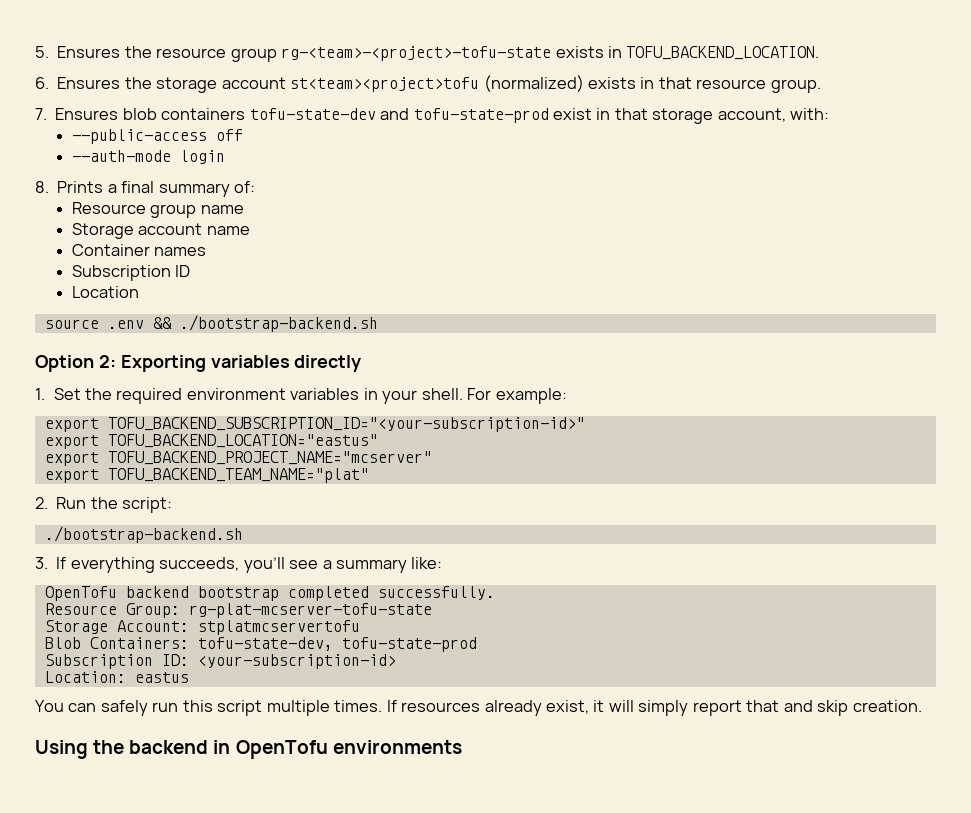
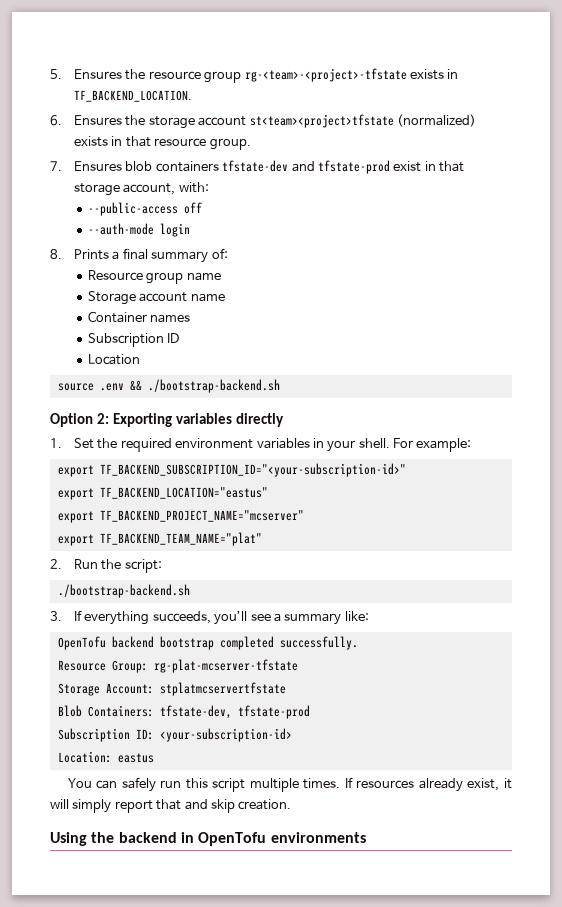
- 5. Ensures the resource group rg-<team>-<project>-tofu-state exists in TOFU_BACKEND_LOCATION.
+ 5. Ensures the resource group rg-<team>-<project>-tfstate exists in TF_BACKEND_LOCATION.
- 6. Ensures the storage account st<team><project>tofu (normalized) exists in that resource group.
+ 6. Ensures the storage account st<team><project>tfstate (normalized) exists in that resource group.
- 7. Ensures blob containers tofu-state-dev and tofu-state-prod exist in that storage account, with:
+ 7. Ensures blob containers tfstate-dev and tfstate-prod exist in that storage account, with:
- export TOFU_BACKEND_SUBSCRIPTION_ID="<your-subscription-id>"
- export TOFU_BACKEND_LOCATION="eastus"
- export TOFU_BACKEND_PROJECT_NAME="mcserver"
- export TOFU_BACKEND_TEAM_NAME="plat"
+ export TF_BACKEND_SUBSCRIPTION_ID="<your-subscription-id>"
+ export TF_BACKEND_LOCATION="eastus"
+ export TF_BACKEND_PROJECT_NAME="mcserver"
+ export TF_BACKEND_TEAM_NAME="plat"
- Resource Group: rg-plat-mcserver-tofu-state
+ Resource Group: rg-plat-mcserver-tfstate
- Storage Account: stplatmcservertofu
+ Storage Account: stplatmcservertfstate
- Blob Containers: tofu-state-dev, tofu-state-prod
+ Blob Containers: tfstate-dev, tfstate-prod

